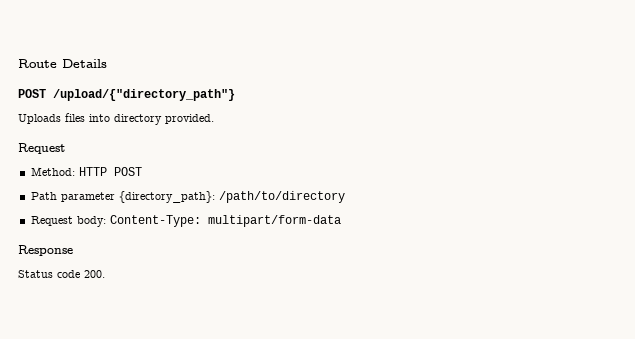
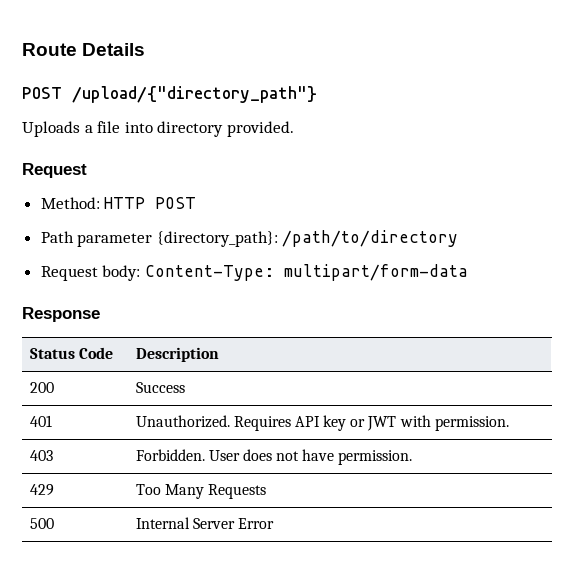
- Uploads files into directory provided.
+ Uploads a file into directory provided.
- Status code 200.
+ Status Code | Description
+ 200 | Success
+ 401 | Unauthorized. Requires API key or JWT with permission.
+ 403 | Forbidden. User does not have permission.
+ 429 | Too Many Requests
+ 500 | Internal Server Error

